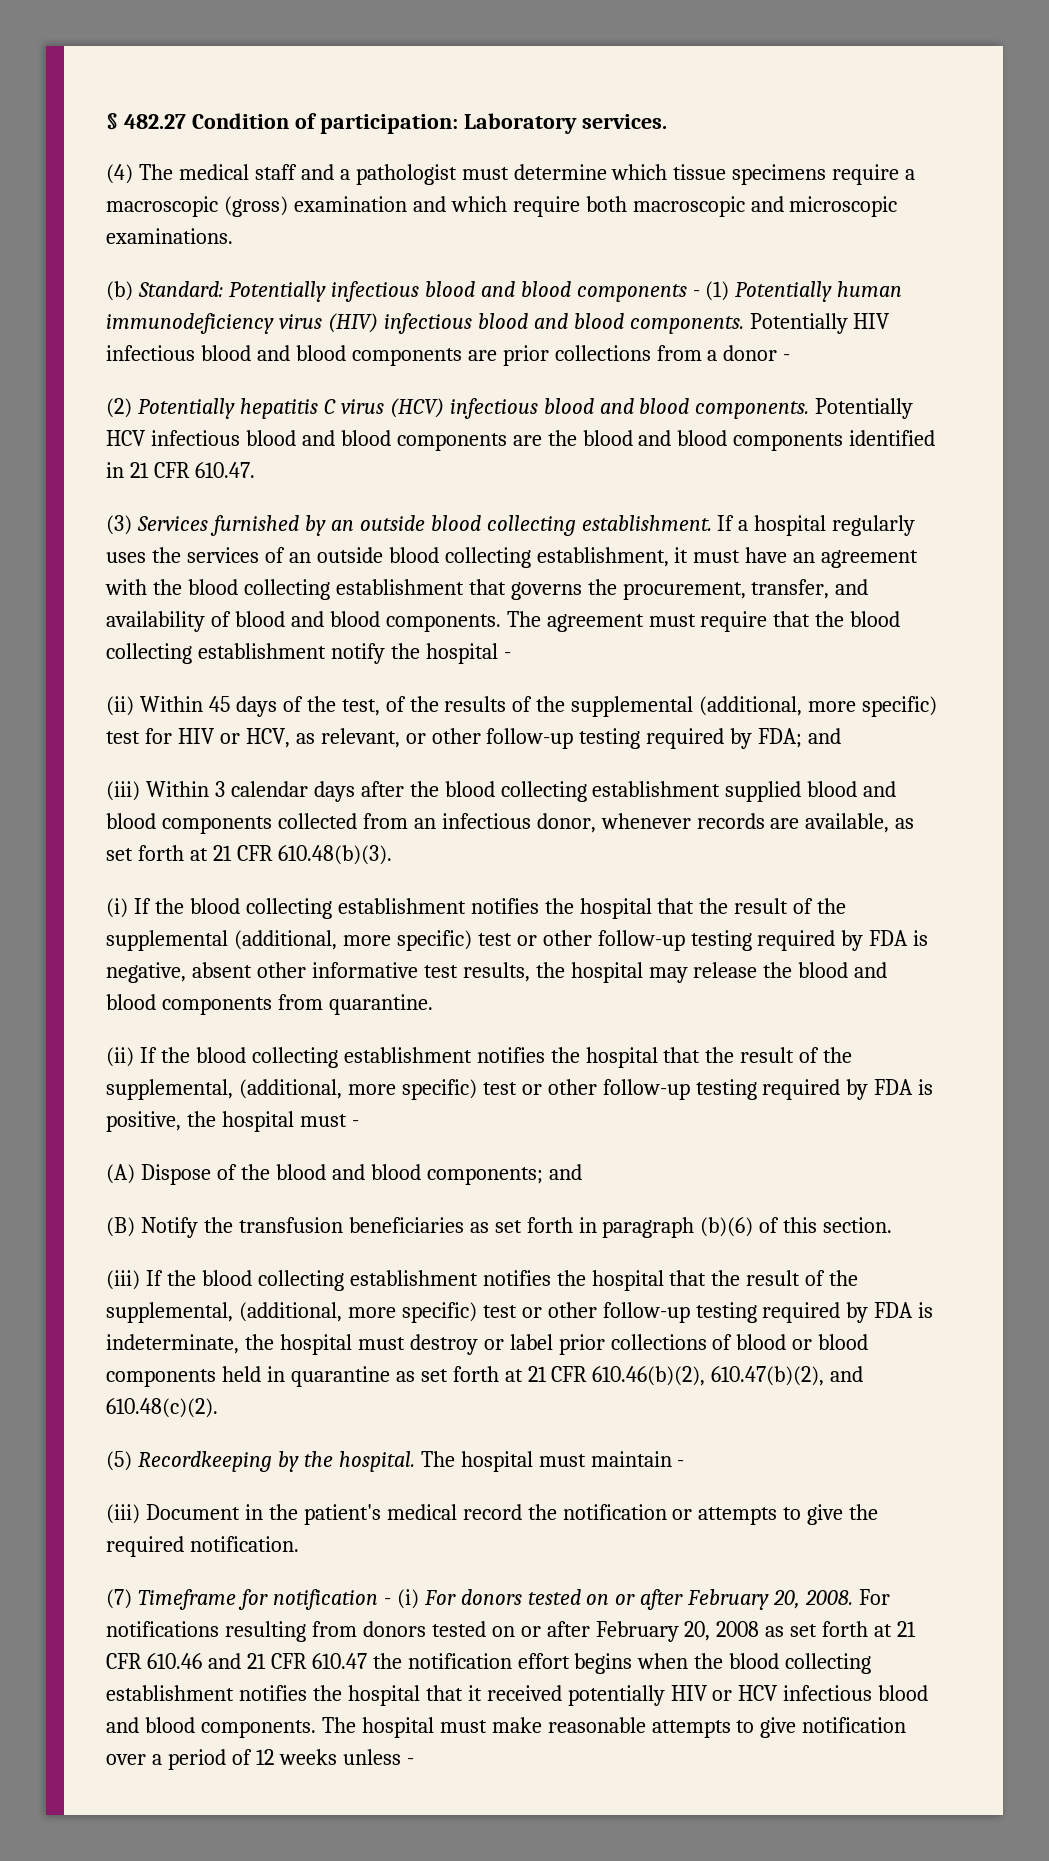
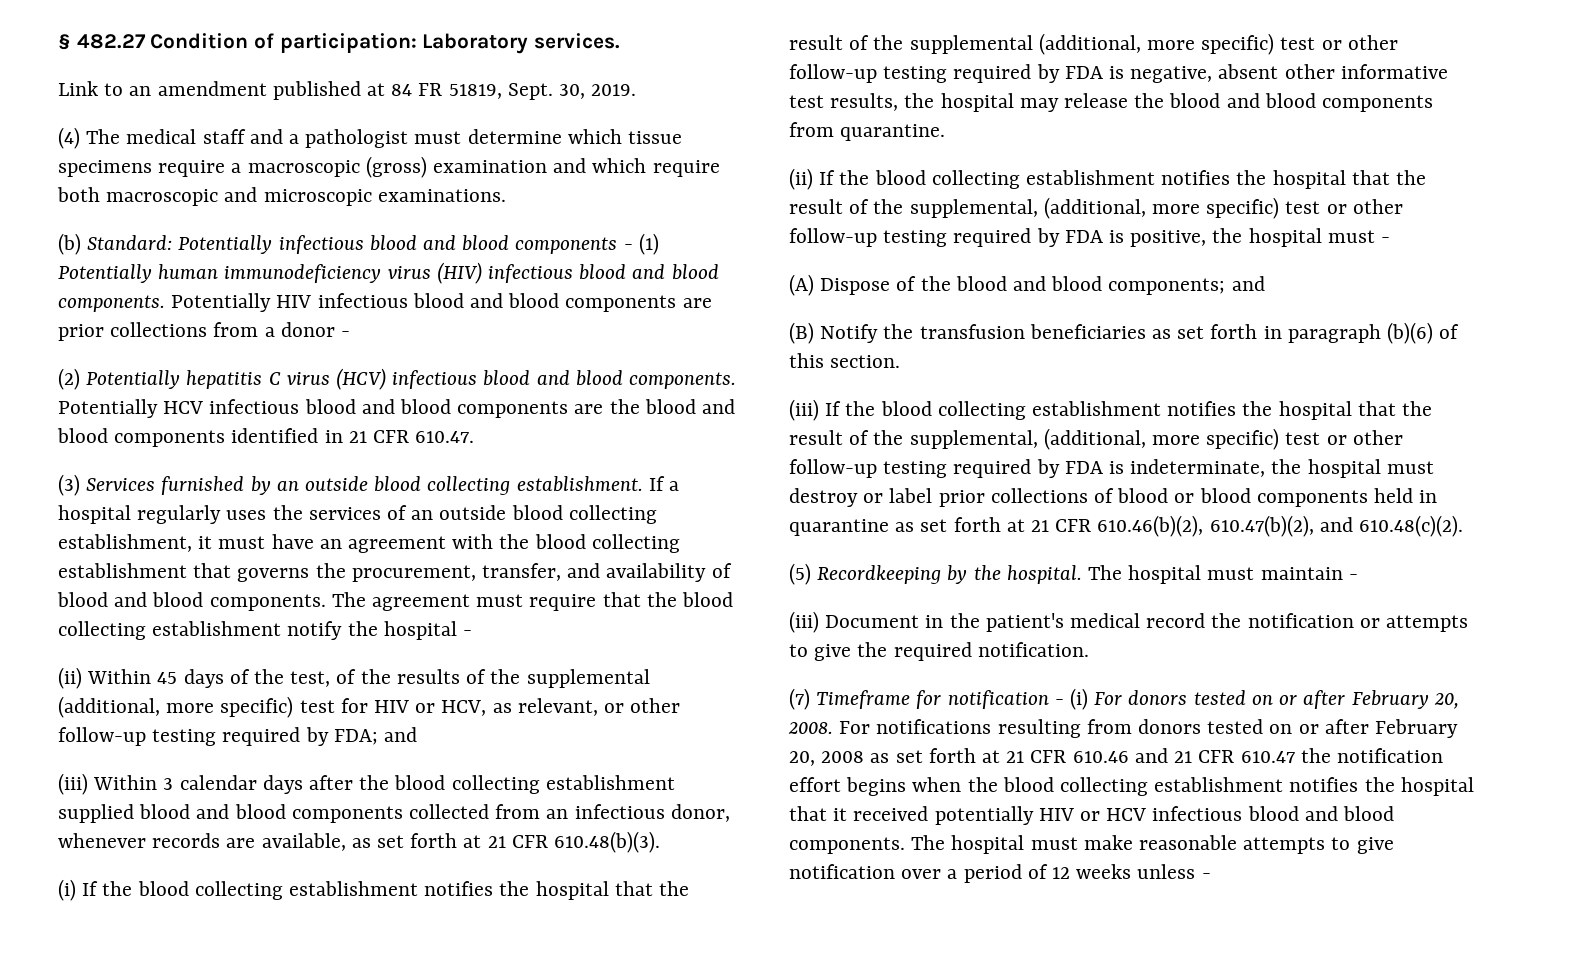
+ Link to an amendment published at 84 FR 51819, Sept. 30, 2019.

